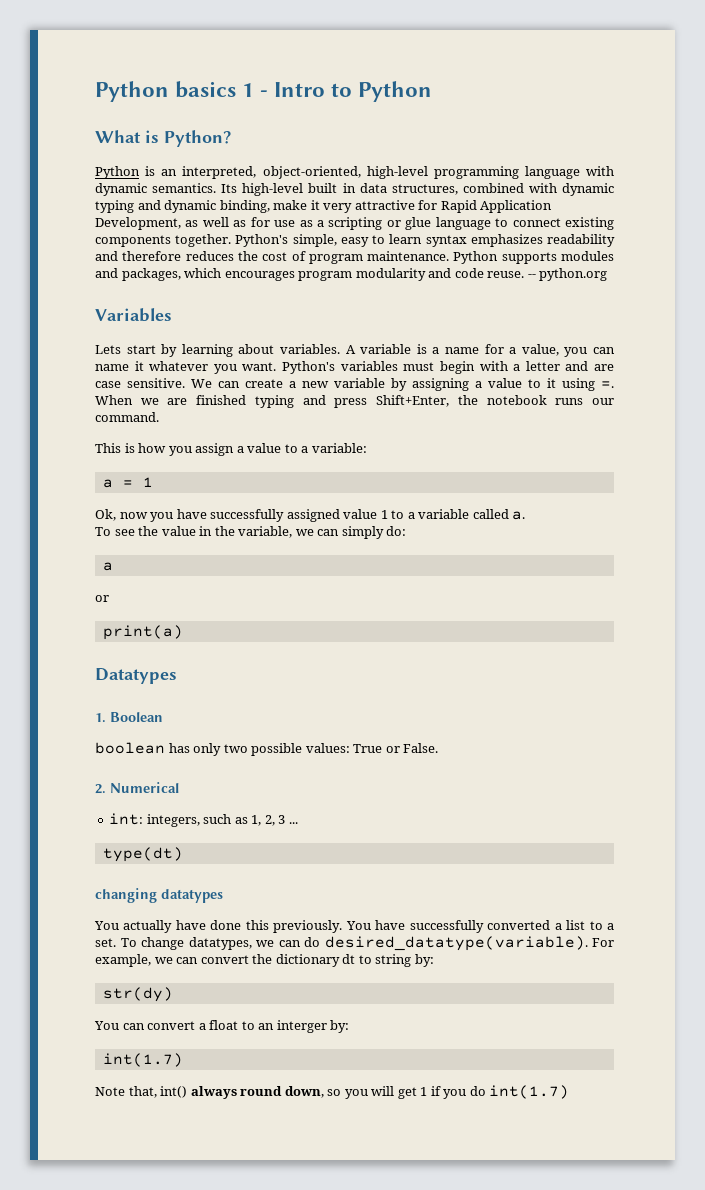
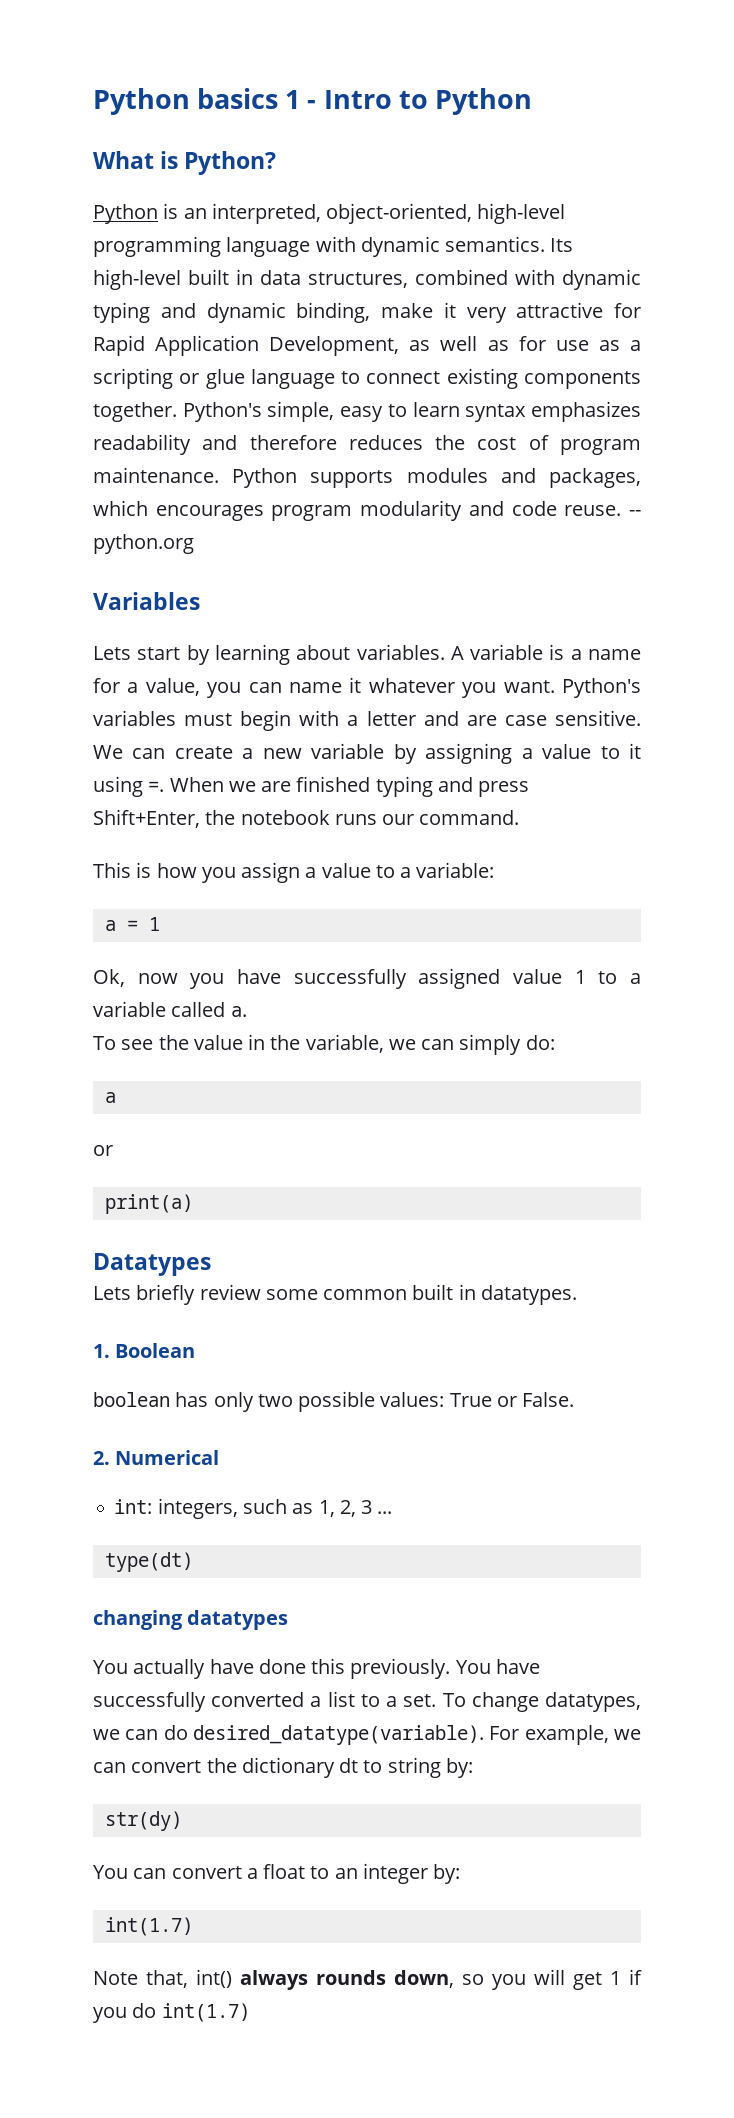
+ Lets briefly review some common built in datatypes.
- You can convert a float to an interger by:
+ You can convert a float to an integer by:
- Note that, int() always round down, so you will get 1 if you do int(1.7)
+ Note that, int() always rounds down, so you will get 1 if you do int(1.7)

